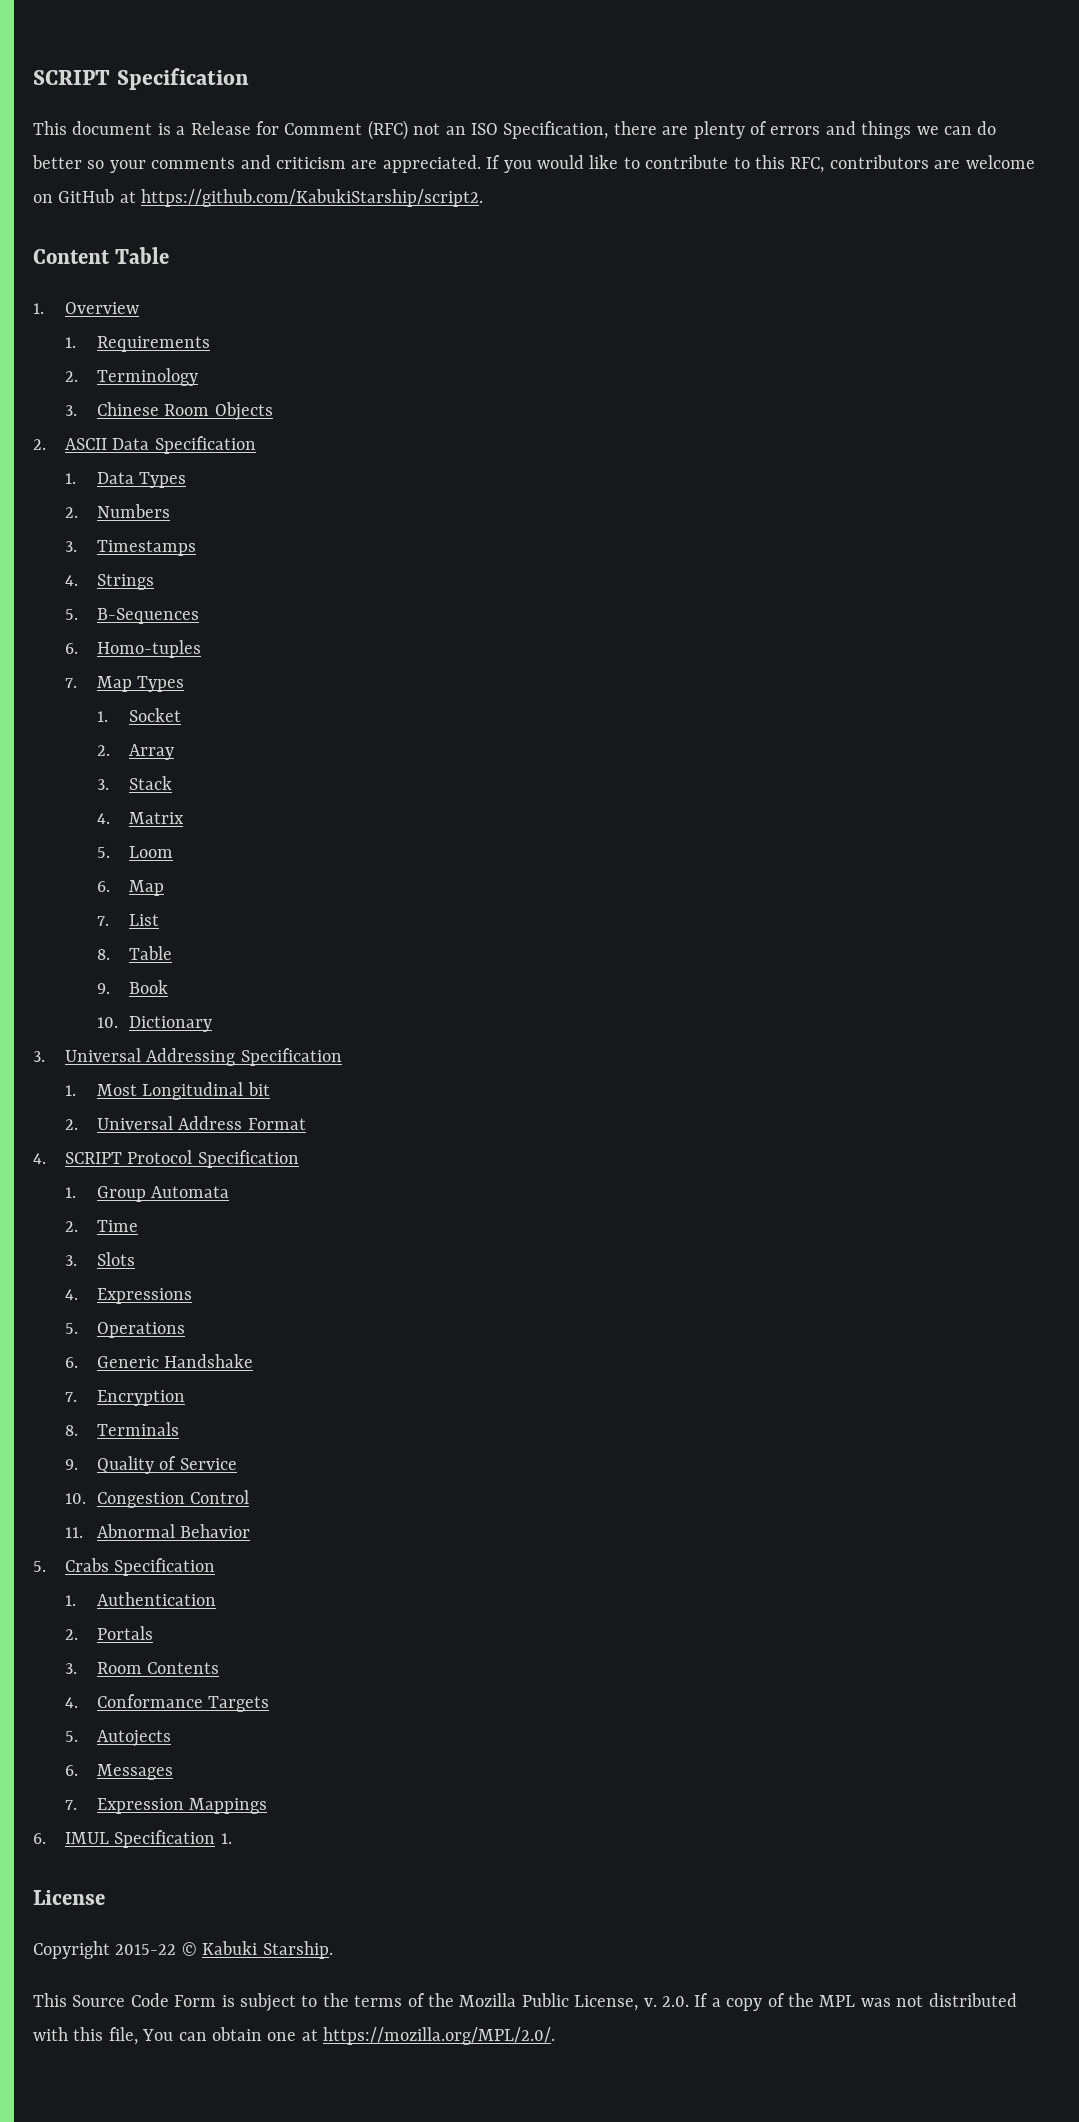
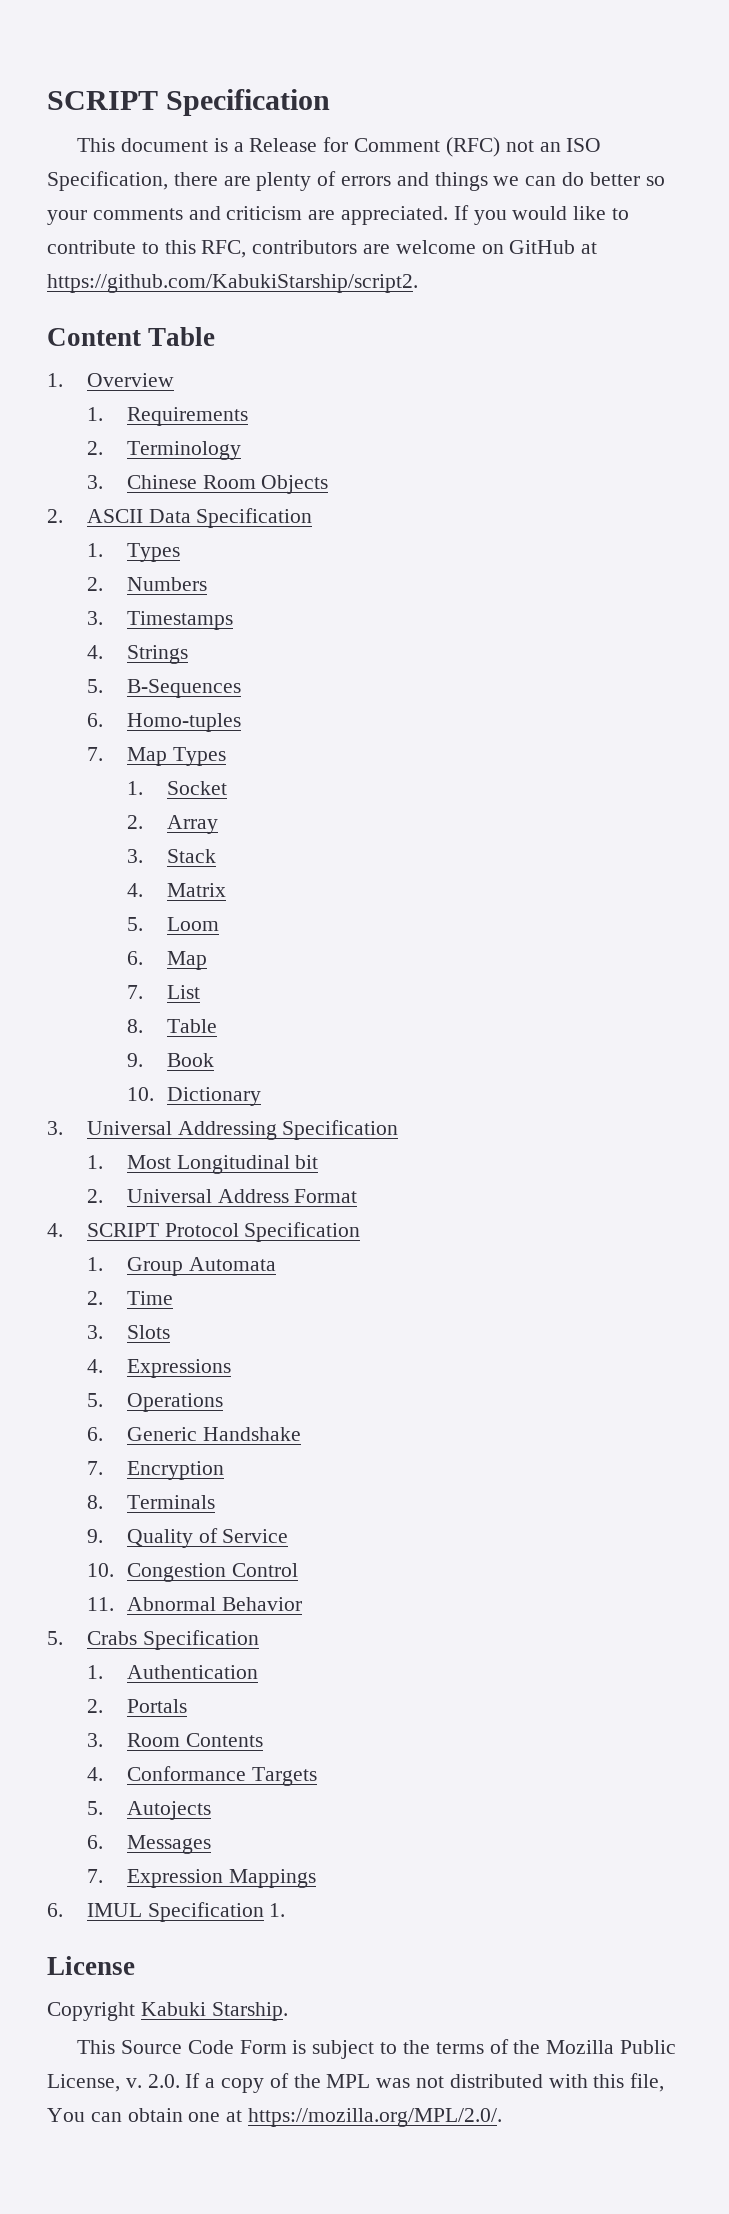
- 1. Data Types
+ 1. Types
- Copyright 2015-22 © Kabuki Starship.
+ Copyright Kabuki Starship.

